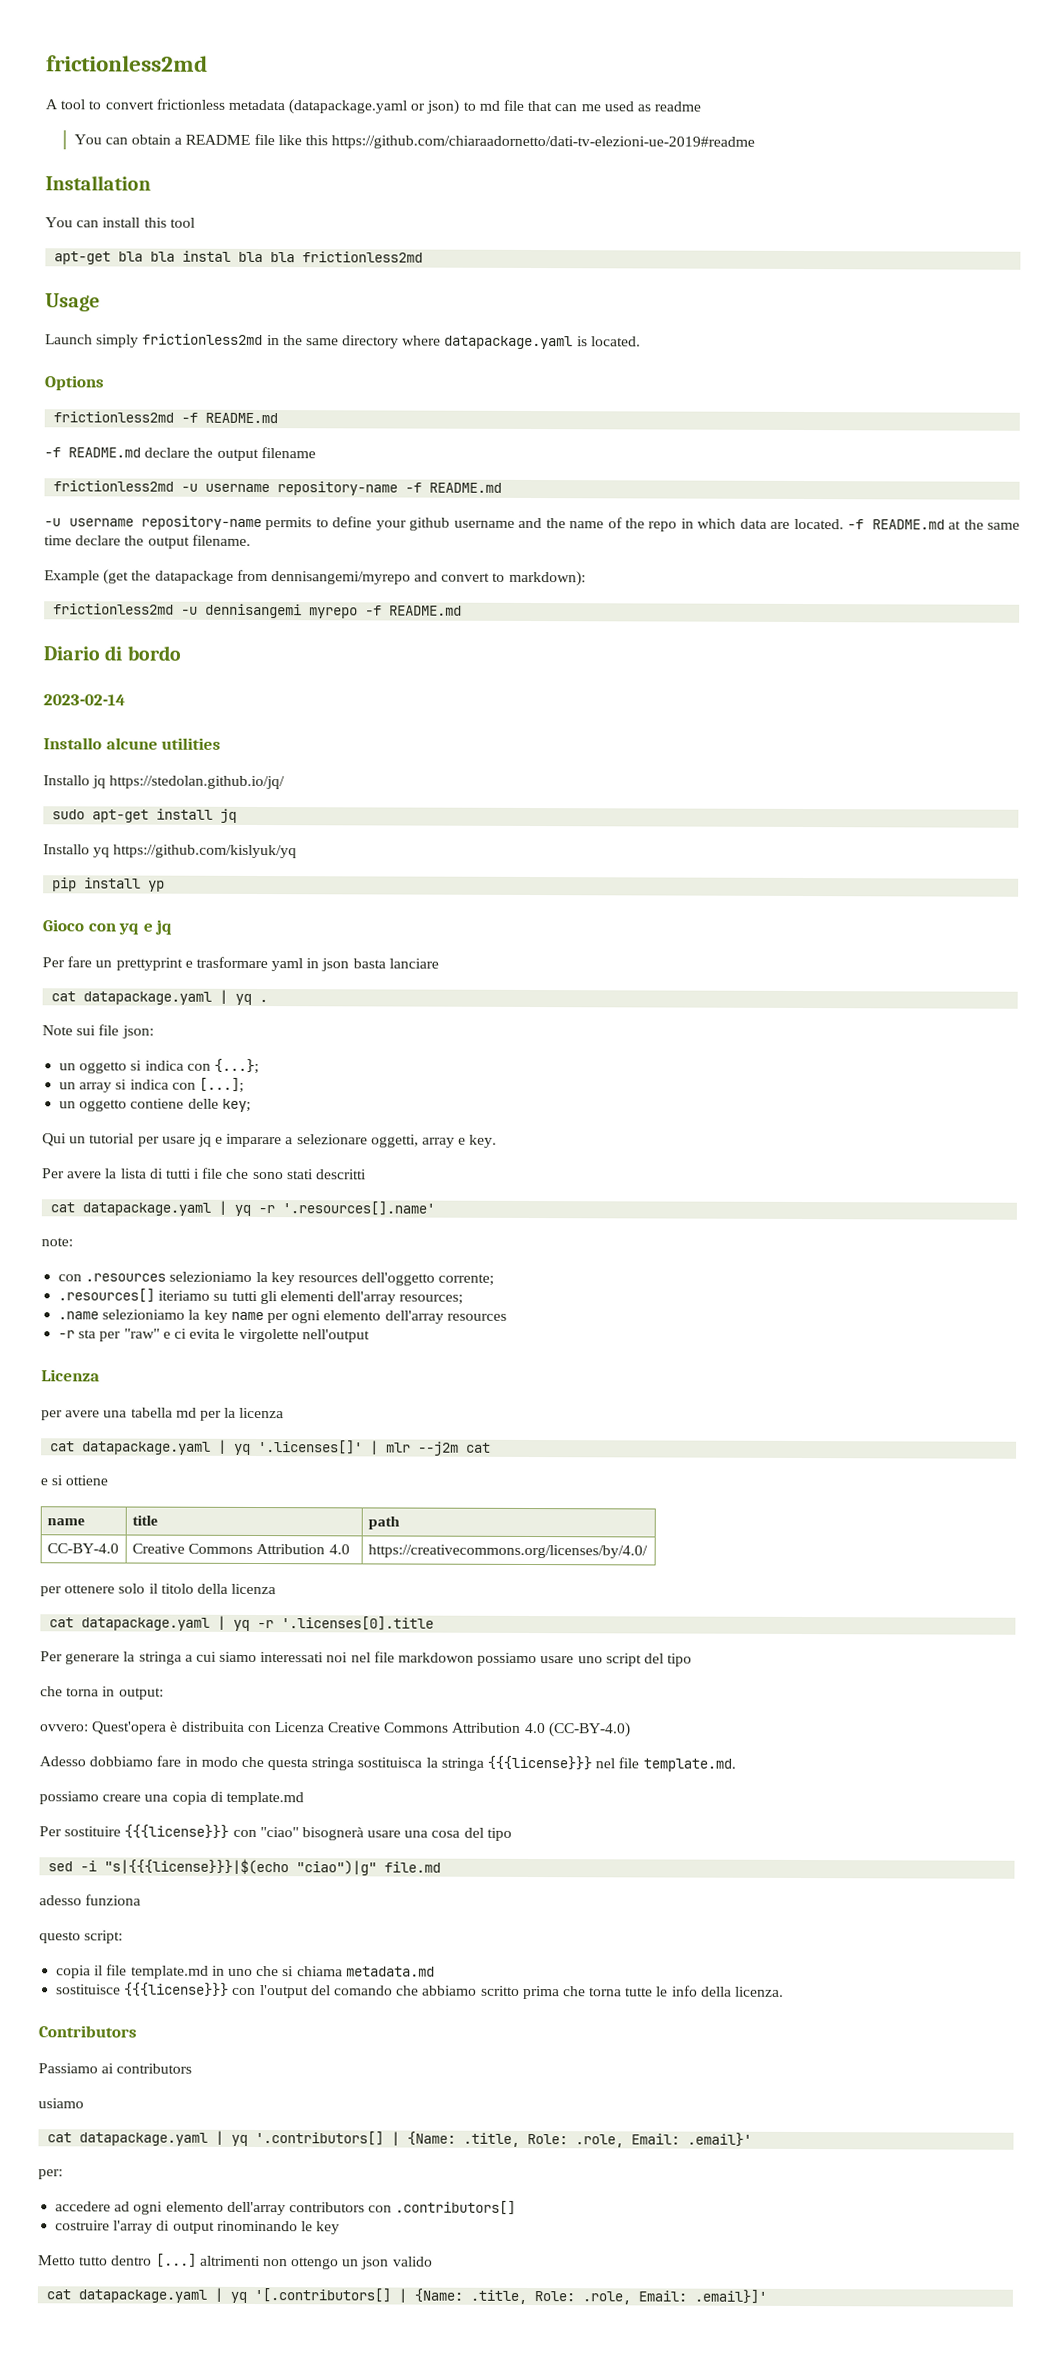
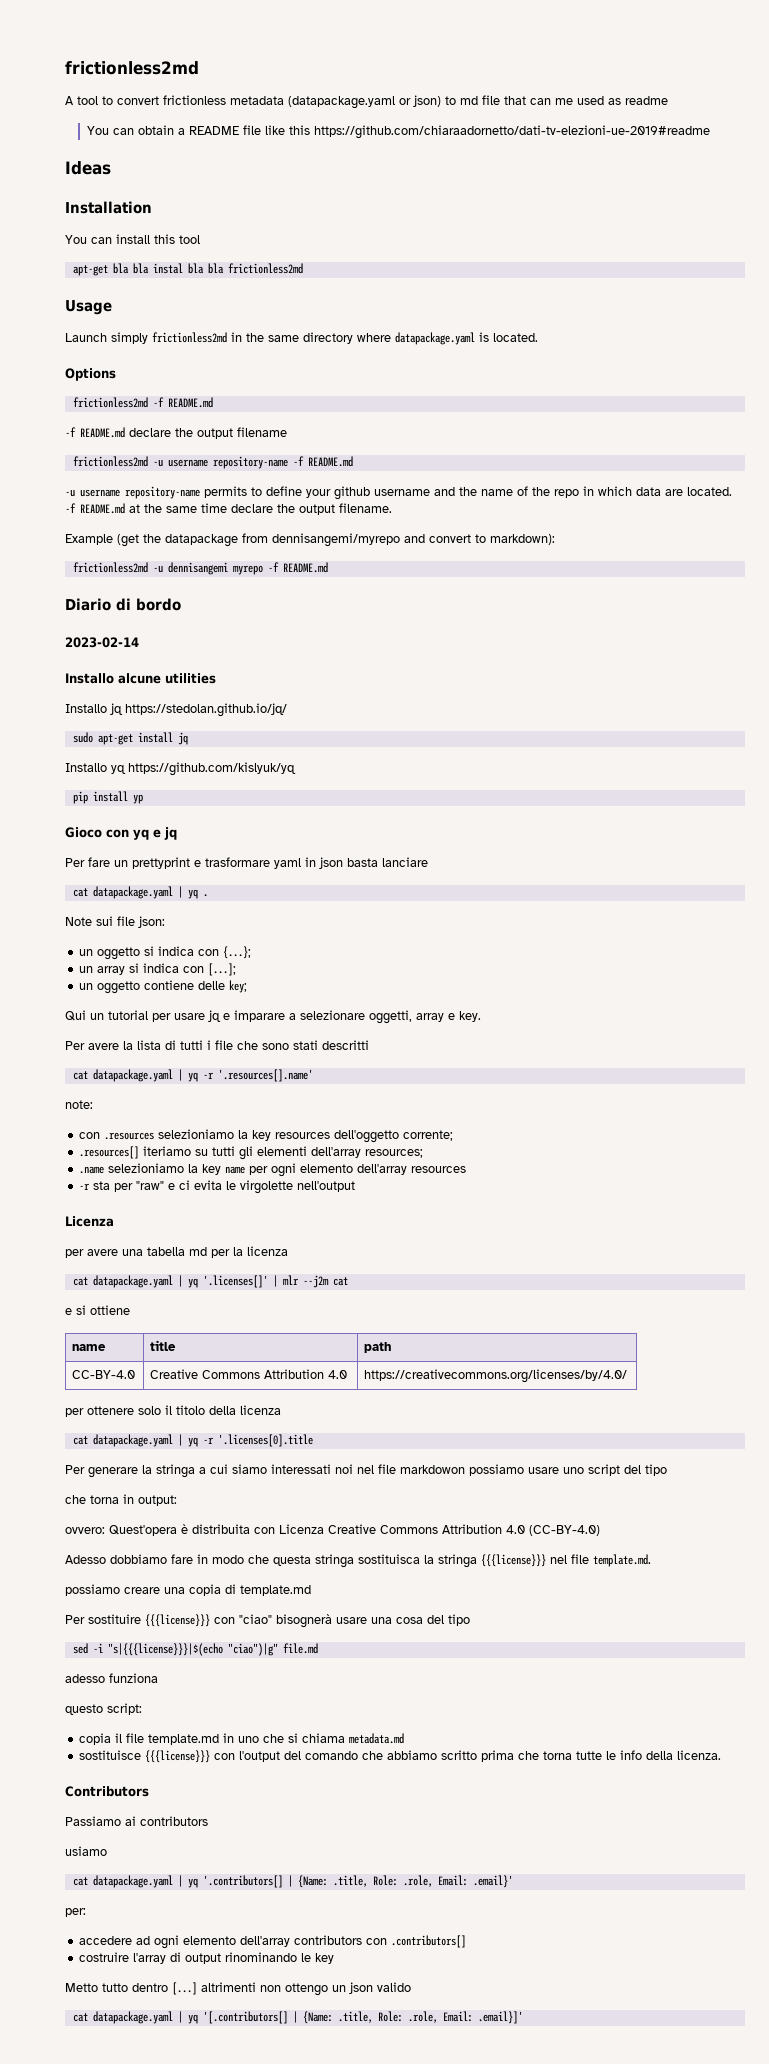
+ Ideas

